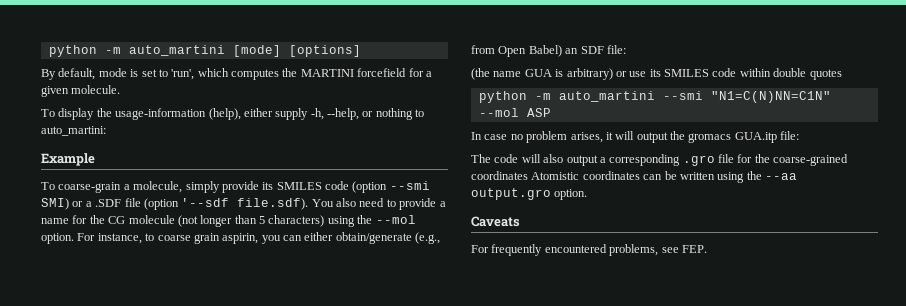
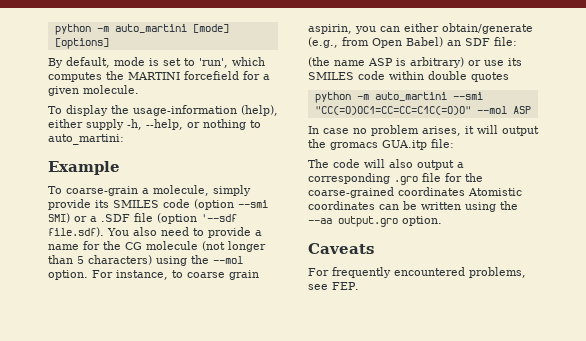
- (the name GUA is arbitrary) or use its SMILES code within double quotes
+ (the name ASP is arbitrary) or use its SMILES code within double quotes
- python -m auto_martini --smi "N1=C(N)NN=C1N" --mol ASP
+ python -m auto_martini --smi "CC(=O)OC1=CC=CC=C1C(=O)O" --mol ASP

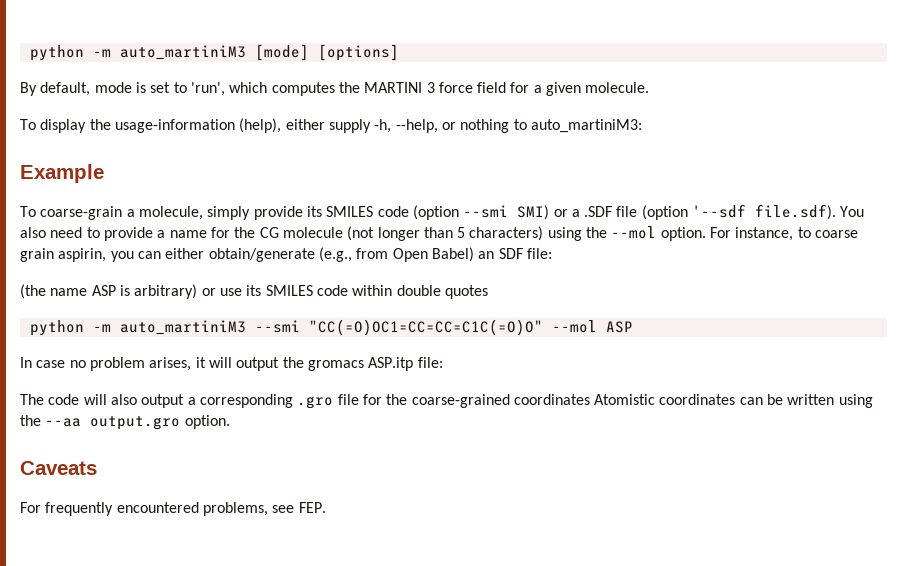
- python -m auto_martini [mode] [options]
+ python -m auto_martiniM3 [mode] [options]
- By default, mode is set to 'run', which computes the MARTINI forcefield for a given molecule.
+ By default, mode is set to 'run', which computes the MARTINI 3 force field for a given molecule.
- To display the usage-information (help), either supply -h, --help, or nothing to auto_martini:
+ To display the usage-information (help), either supply -h, --help, or nothing to auto_martiniM3:
- python -m auto_martini --smi "CC(=O)OC1=CC=CC=C1C(=O)O" --mol ASP
+ python -m auto_martiniM3 --smi "CC(=O)OC1=CC=CC=C1C(=O)O" --mol ASP
- In case no problem arises, it will output the gromacs GUA.itp file:
+ In case no problem arises, it will output the gromacs ASP.itp file:

